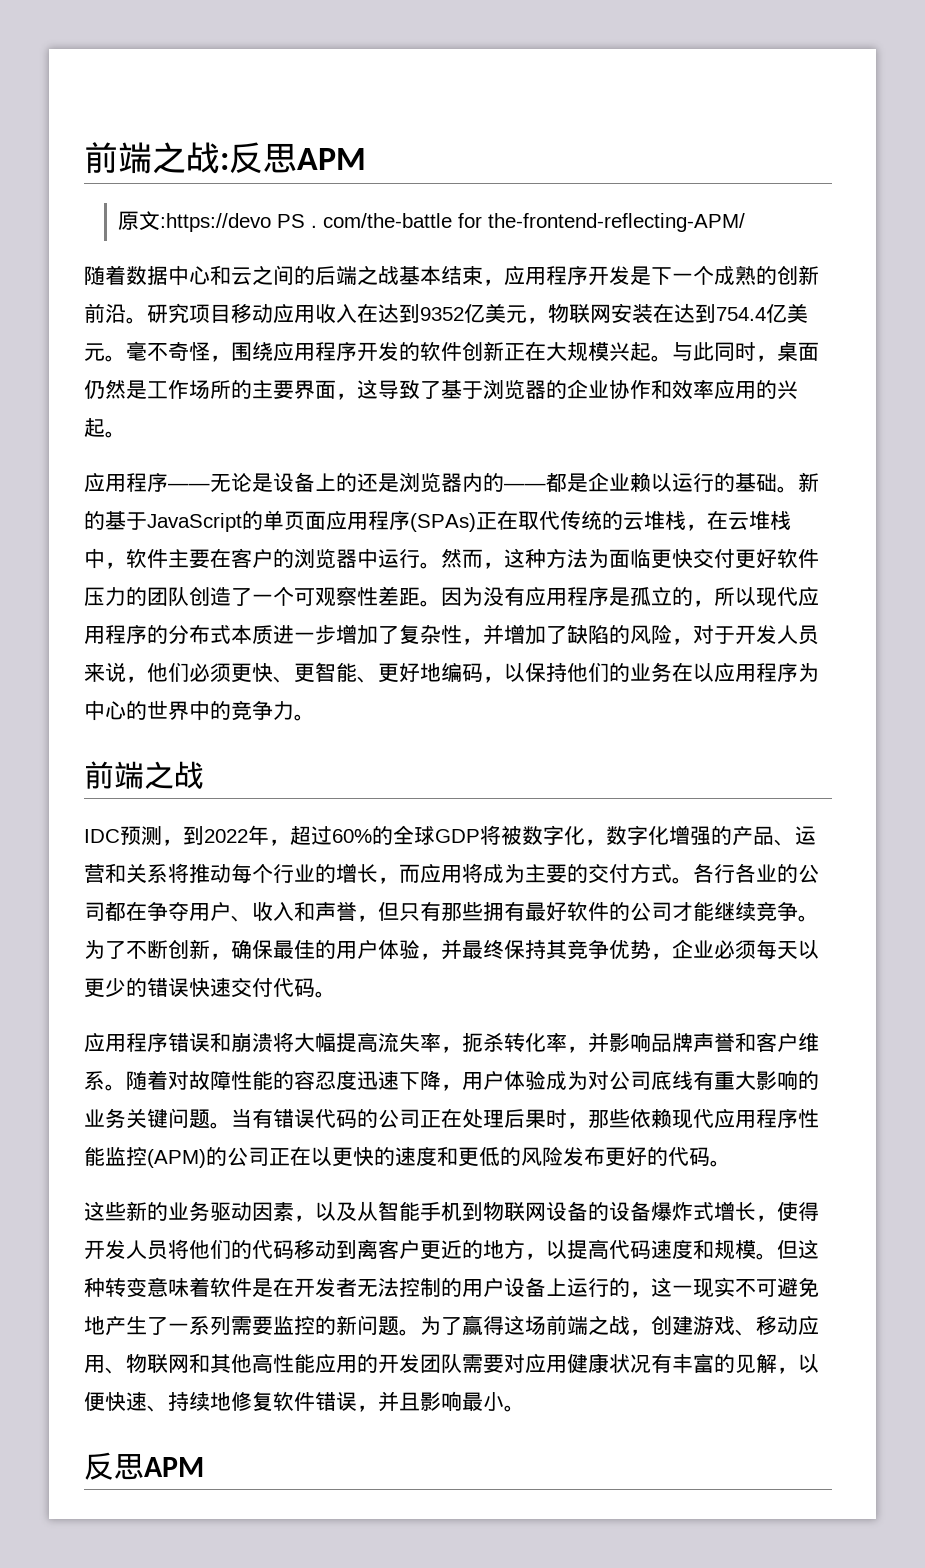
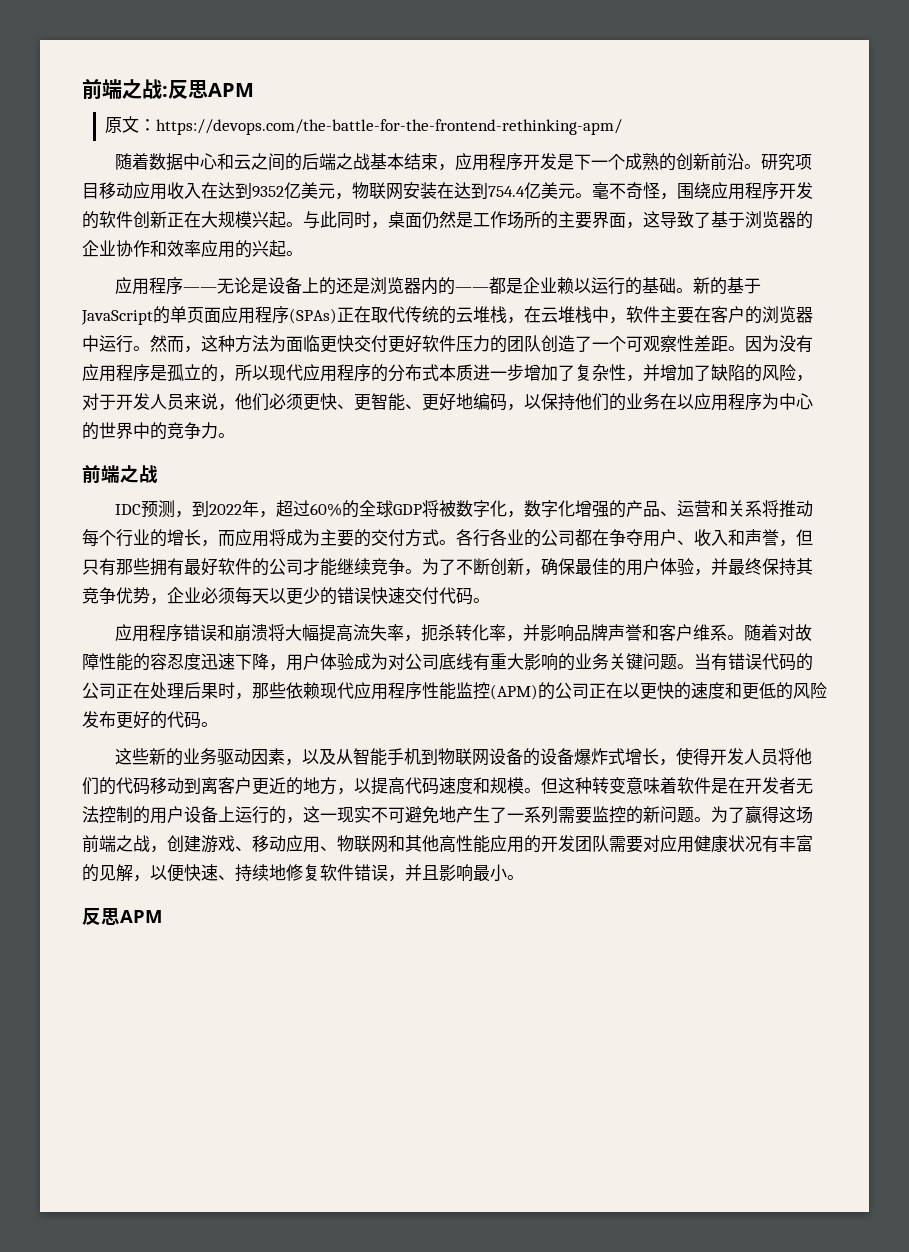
- 原文:https://devo PS . com/the-battle for the-frontend-reflecting-APM/
+ 原文：https://devops.com/the-battle-for-the-frontend-rethinking-apm/

